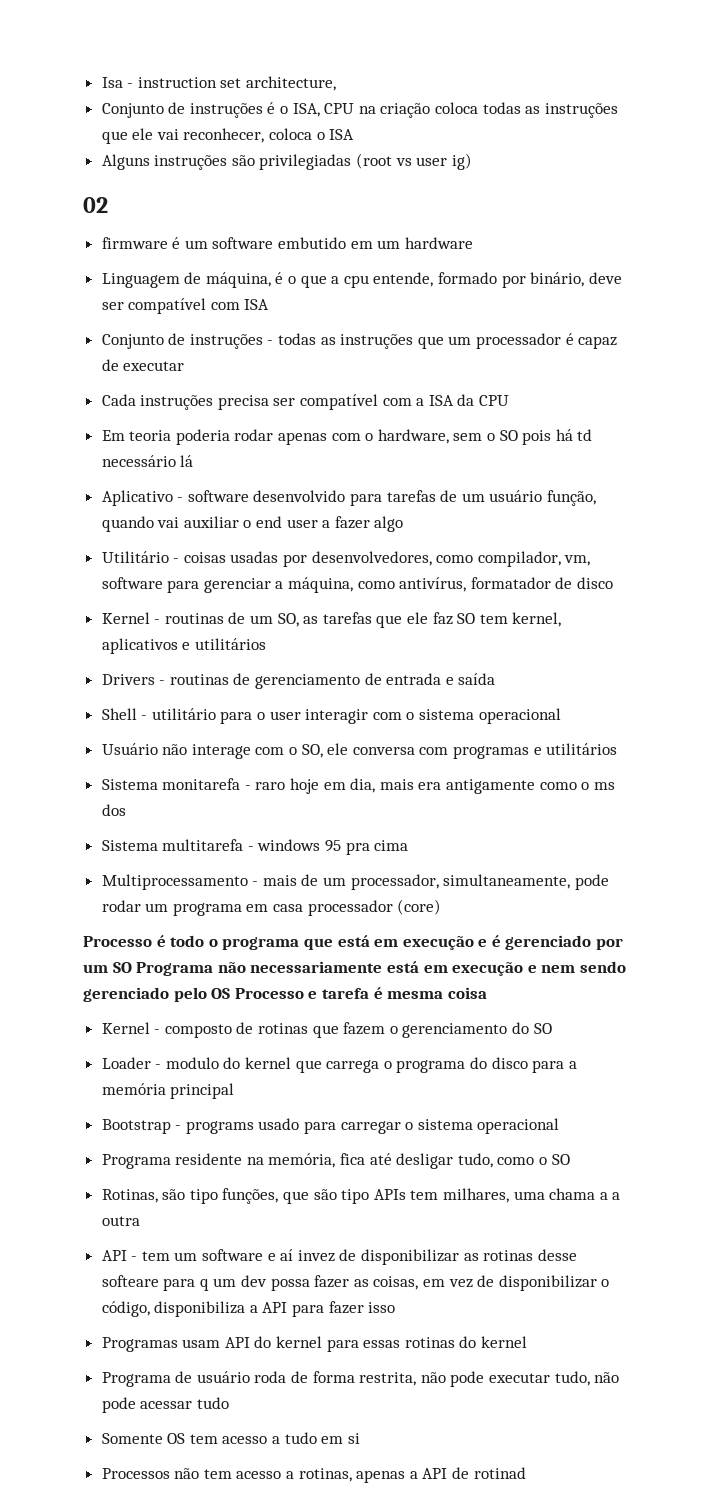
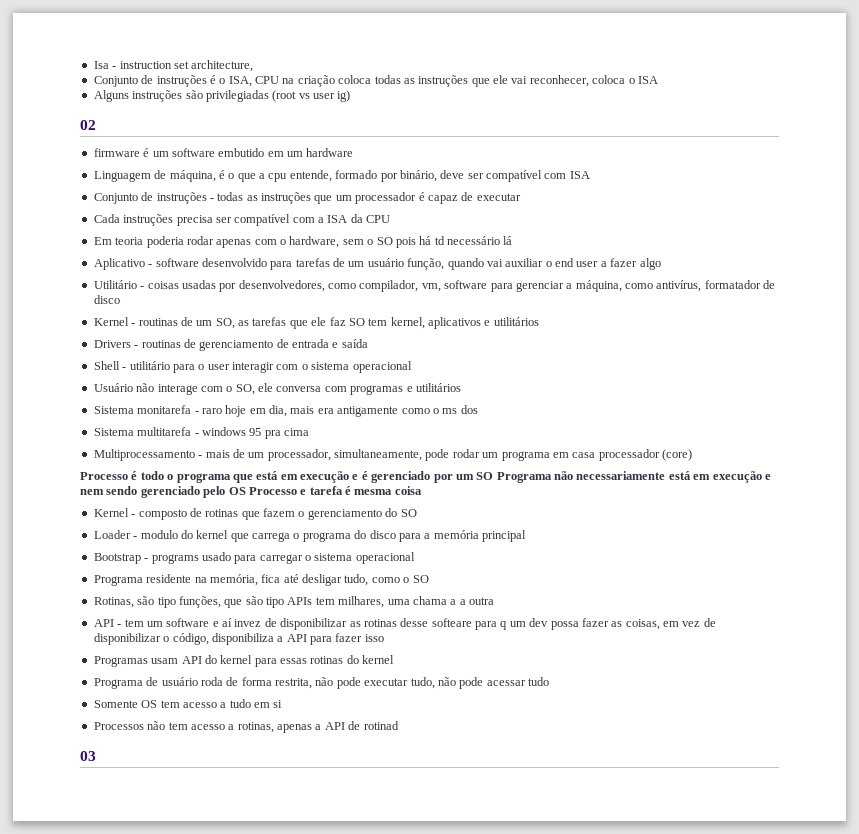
+ 03

